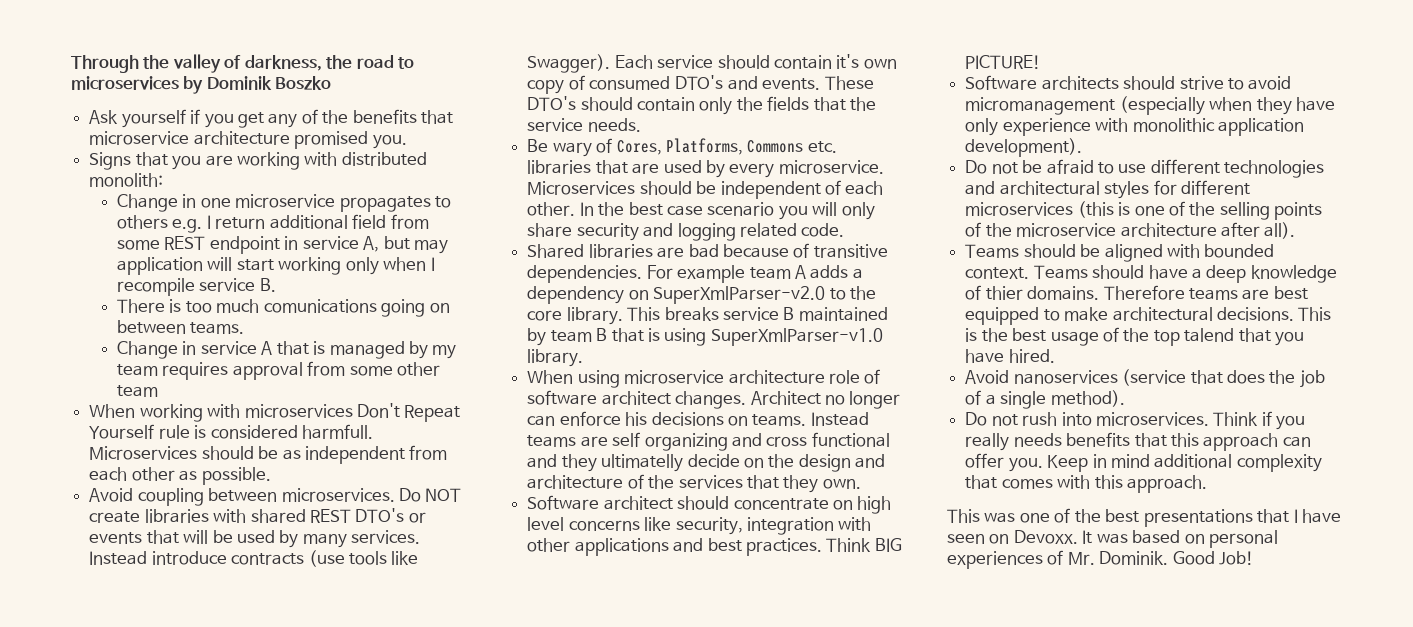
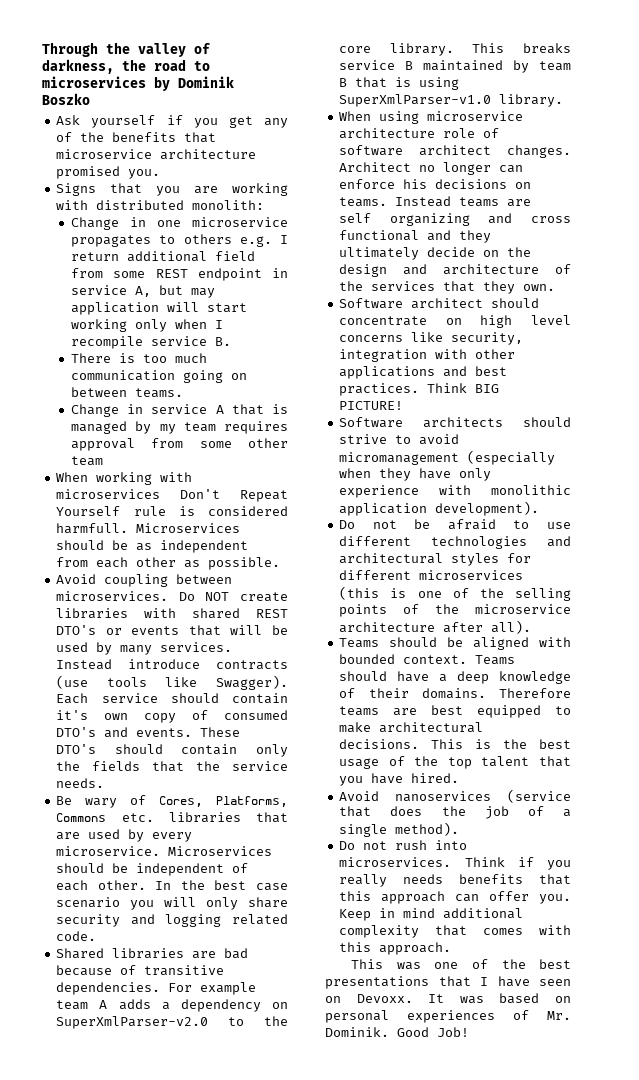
- There is too much comunications going on between teams.
+ There is too much communication going on between teams.
- Instead teams are self organizing and cross functional and they ultimatelly decide on the design and architecture of the services that they own.
+ Instead teams are self organizing and cross functional and they ultimately decide on the design and architecture of the services that they own.
- Teams should have a deep knowledge of thier domains.
+ Teams should have a deep knowledge of their domains.
- This is the best usage of the top talend that you have hired.
+ This is the best usage of the top talent that you have hired.

